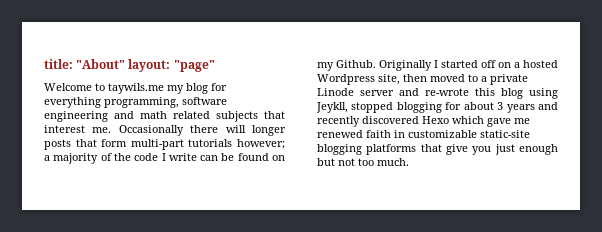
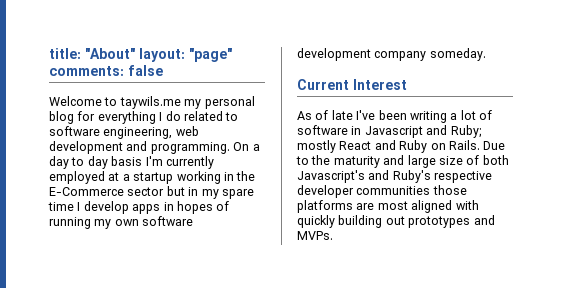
- title: "About" layout: "page"
+ title: "About" layout: "page" comments: false
- Welcome to taywils.me my blog for everything programming, software engineering and math related subjects that interest me. Occasionally there will longer posts that form multi-part tutorials however; a majority of the code I write can be found on my Github. Originally I started off on a hosted Wordpress site, then moved to a private Linode server and re-wrote this blog using Jeykll, stopped blogging for about 3 years and recently discovered Hexo which gave me renewed faith in customizable static-site blogging platforms that give you just enough but not too much.
+ Welcome to taywils.me my personal blog for everything I do related to software engineering, web development and programming. On a day to day basis I'm currently employed at a startup working in the E-Commerce sector but in my spare time I develop apps in hopes of running my own software development company someday.
+ Current Interest
+ As of late I've been writing a lot of software in Javascript and Ruby; mostly React and Ruby on Rails. Due to the maturity and large size of both Javascript's and Ruby's respective developer communities those platforms are most aligned with quickly building out prototypes and MVPs.

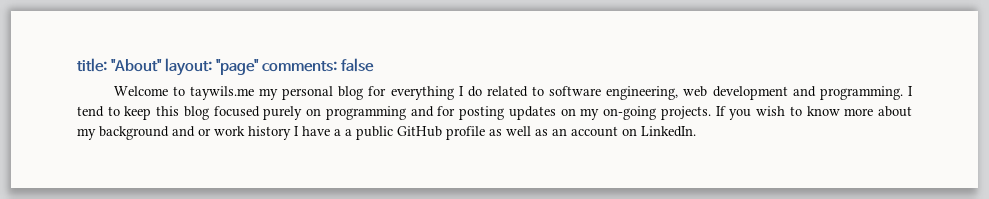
- On a day to day basis I'm currently employed at a startup working in the E-Commerce sector but in my spare time I develop apps in hopes of running my own software development company someday.
- Current Interest
- As of late I've been writing a lot of software in Javascript and Ruby; mostly React and Ruby on Rails. Due to the maturity and large size of both Javascript's and Ruby's respective developer communities those platforms are most aligned with quickly building out prototypes and MVPs.
+ I tend to keep this blog focused purely on programming and for posting updates on my on-going projects. If you wish to know more about my background and or work history I have a a public GitHub profile as well as an account on LinkedIn.

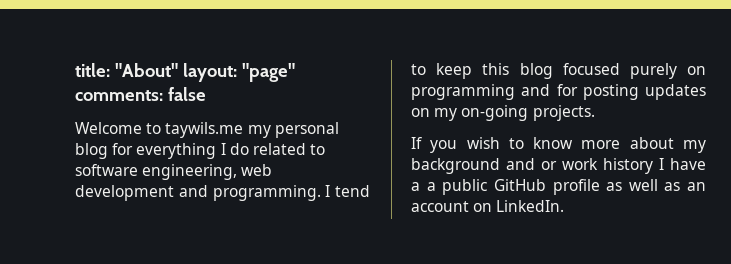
- I tend to keep this blog focused purely on programming and for posting updates on my on-going projects. If you wish to know more about my background and or work history I have a a public GitHub profile as well as an account on LinkedIn.
+ I tend to keep this blog focused purely on programming and for posting updates on my on-going projects.
+ If you wish to know more about my background and or work history I have a a public GitHub profile as well as an account on LinkedIn.

